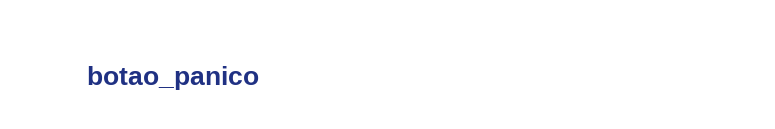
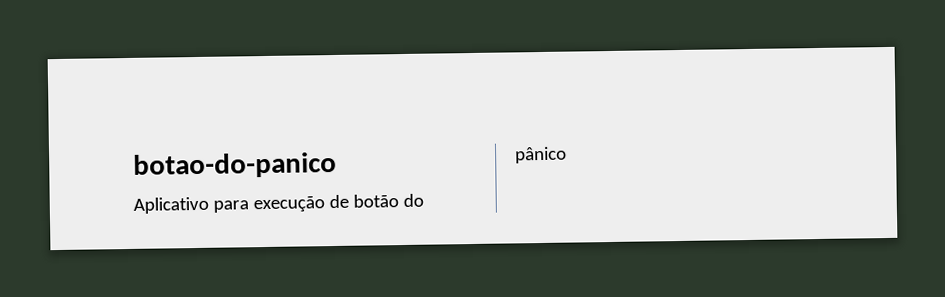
- botao_panico
+ botao-do-panico
+ Aplicativo para execução de botão do pânico

